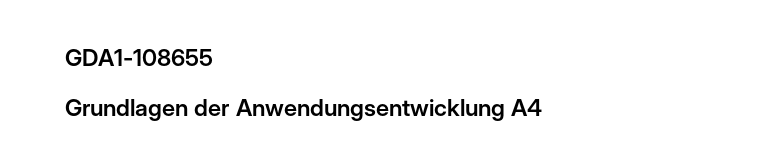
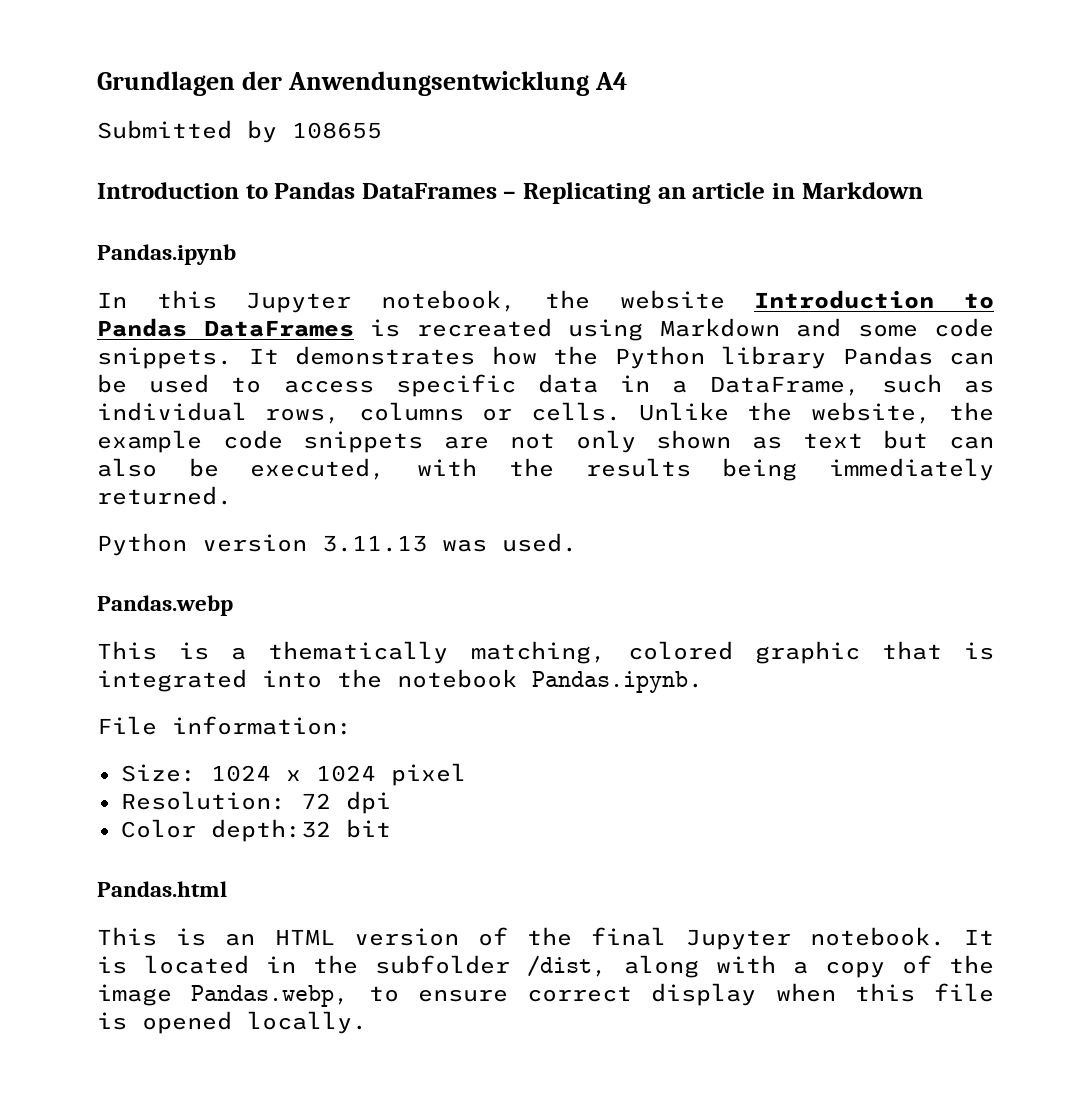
- GDA1-108655
+ Submitted by 108655
+ Introduction to Pandas DataFrames – Replicating an article in Markdown
+ Pandas.ipynb
+ In this Jupyter notebook, the website Introduction to Pandas DataFrames is recreated using Markdown and some code snippets. It demonstrates how the Python library Pandas can be used to access specific data in a DataFrame, such as individual rows, columns or cells. Unlike the website, the example code snippets are not only shown as text but can also be executed, with the results being immediately returned.
+ Python version 3.11.13 was used.
+ Pandas.webp
+ This is a thematically matching, colored graphic that is integrated into the notebook Pandas.ipynb.
+ File information:
+ Size: 1024 x 1024 pixel
+ Resolution: 72 dpi
+ Color depth:32 bit
+ Pandas.html
+ This is an HTML version of the final Jupyter notebook. It is located in the subfolder /dist, along with a copy of the image Pandas.webp, to ensure correct display when this file is opened locally.

